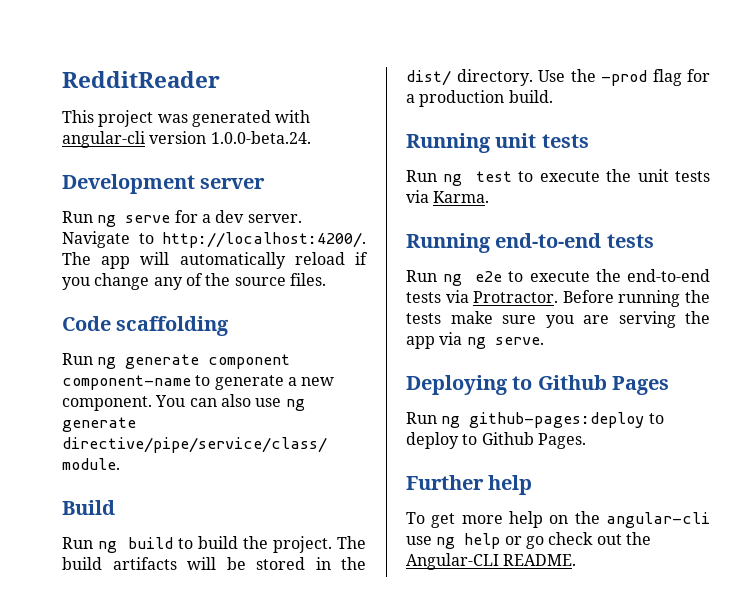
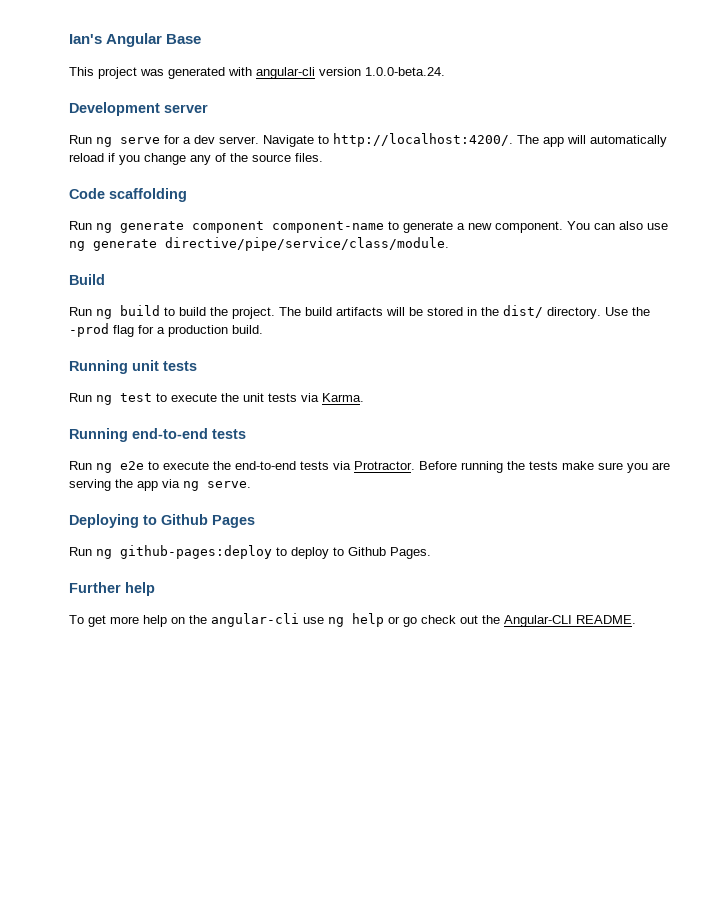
- RedditReader
+ Ian's Angular Base

